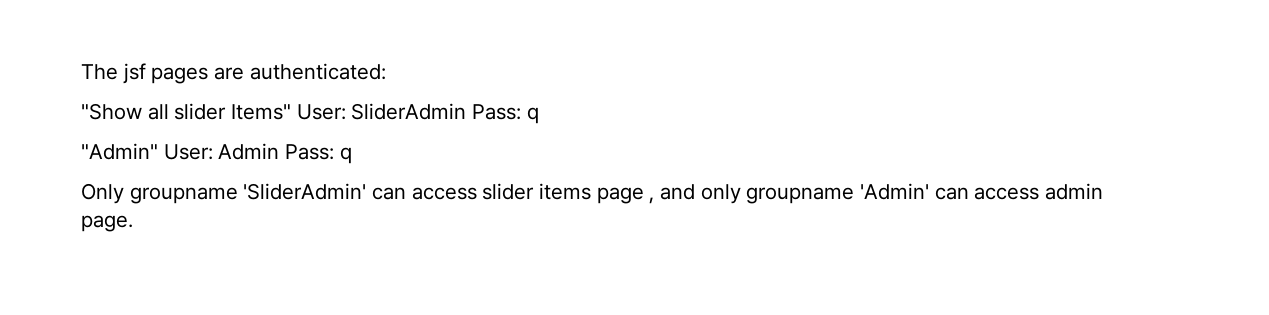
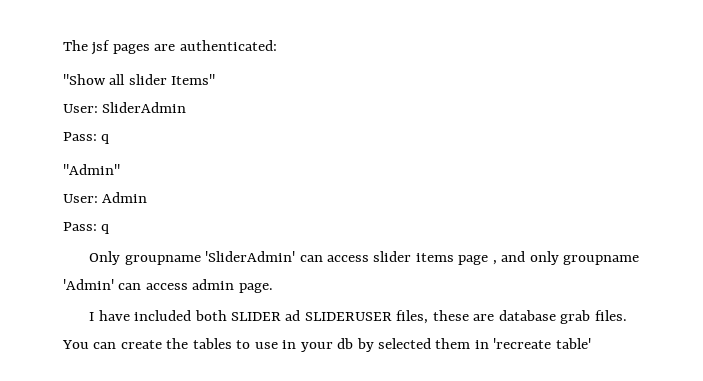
- "Show all slider Items" User: SliderAdmin Pass: q
+ "Show all slider Items"
+ User: SliderAdmin
+ Pass: q
- "Admin" User: Admin Pass: q
+ "Admin"
+ User: Admin
+ Pass: q
+ I have included both SLIDER ad SLIDERUSER files, these are database grab files. You can create the tables to use in your db by selected them in 'recreate table'

